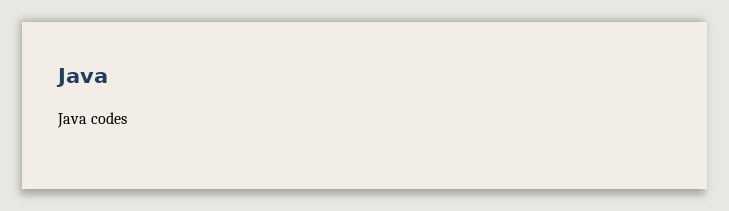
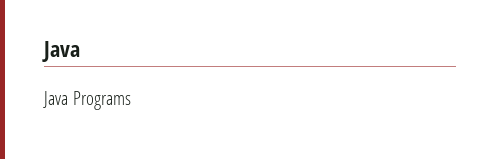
- Java codes
+ Java Programs

